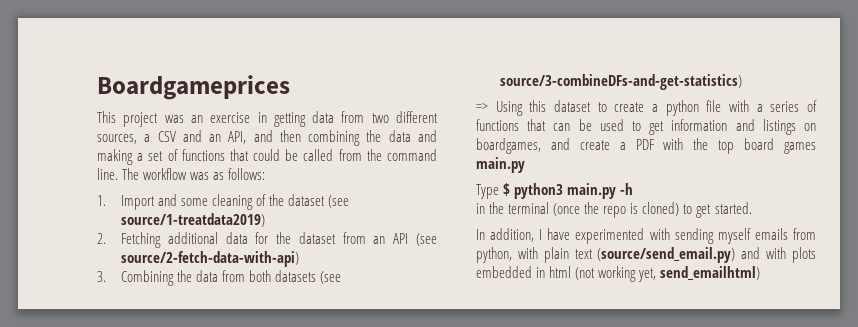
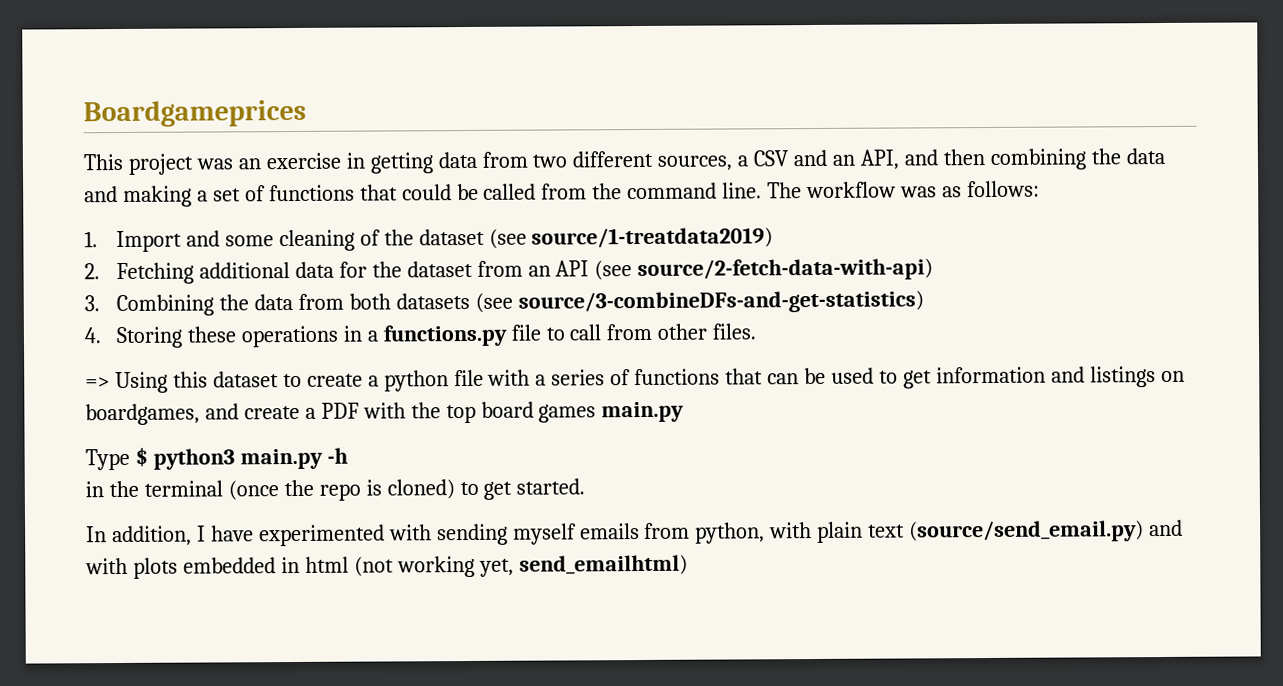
+ 4. Storing these operations in a functions.py file to call from other files.

